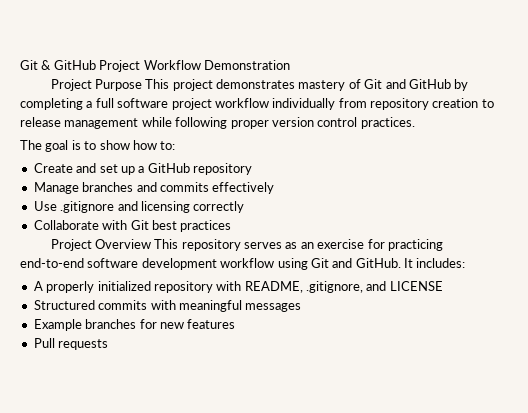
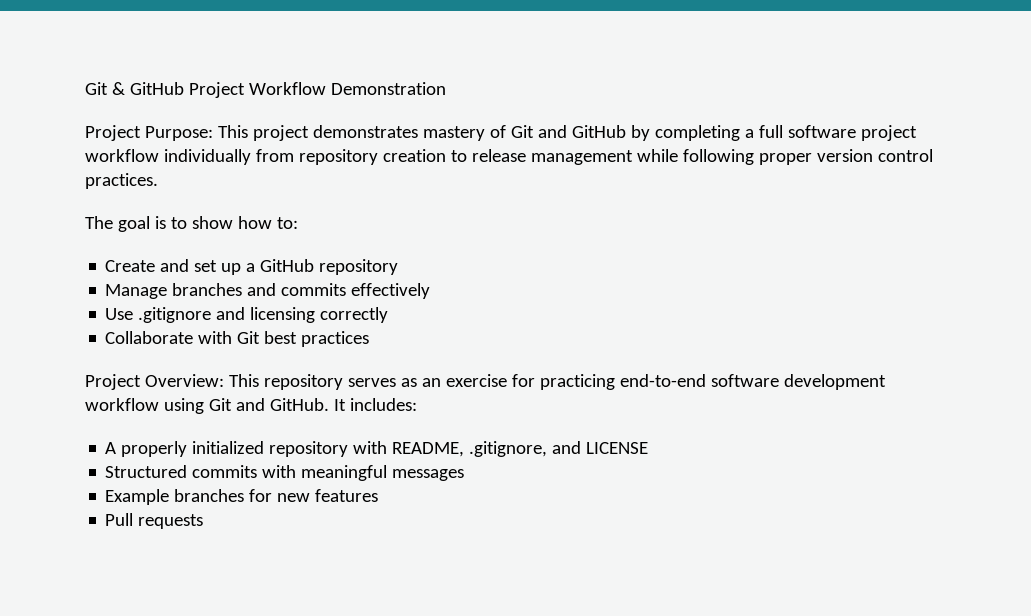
- Project Purpose This project demonstrates mastery of Git and GitHub by completing a full software project workflow individually from repository creation to release management while following proper version control practices.
+ Project Purpose: This project demonstrates mastery of Git and GitHub by completing a full software project workflow individually from repository creation to release management while following proper version control practices.
- Project Overview This repository serves as an exercise for practicing end-to-end software development workflow using Git and GitHub.
+ Project Overview: This repository serves as an exercise for practicing end-to-end software development workflow using Git and GitHub.

